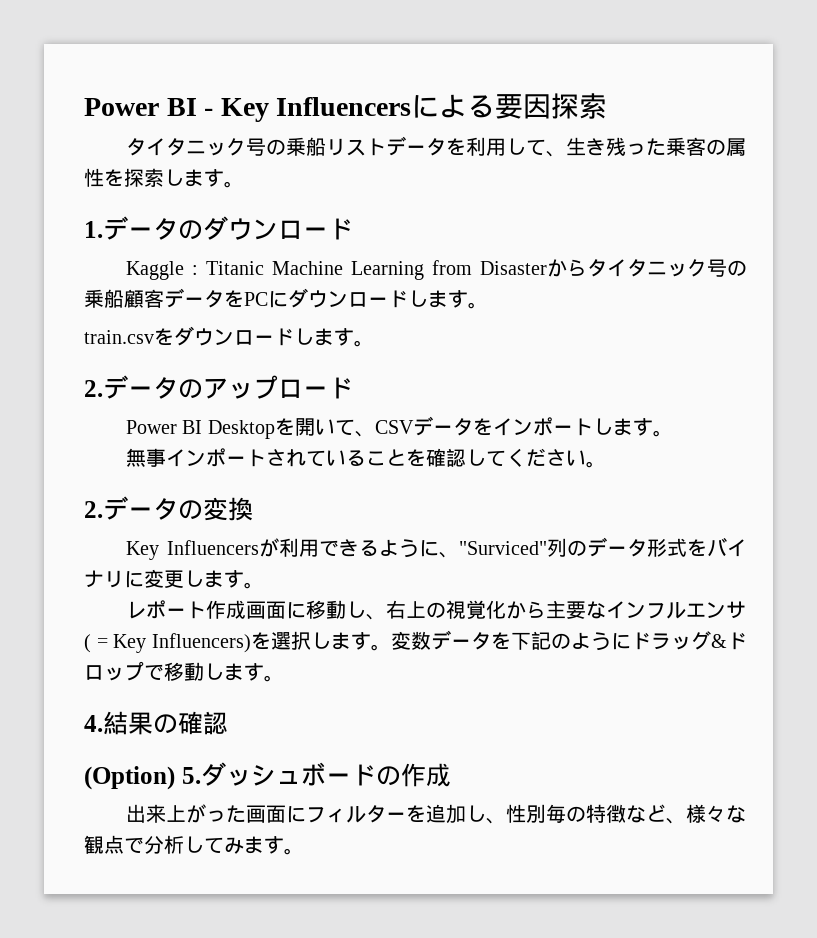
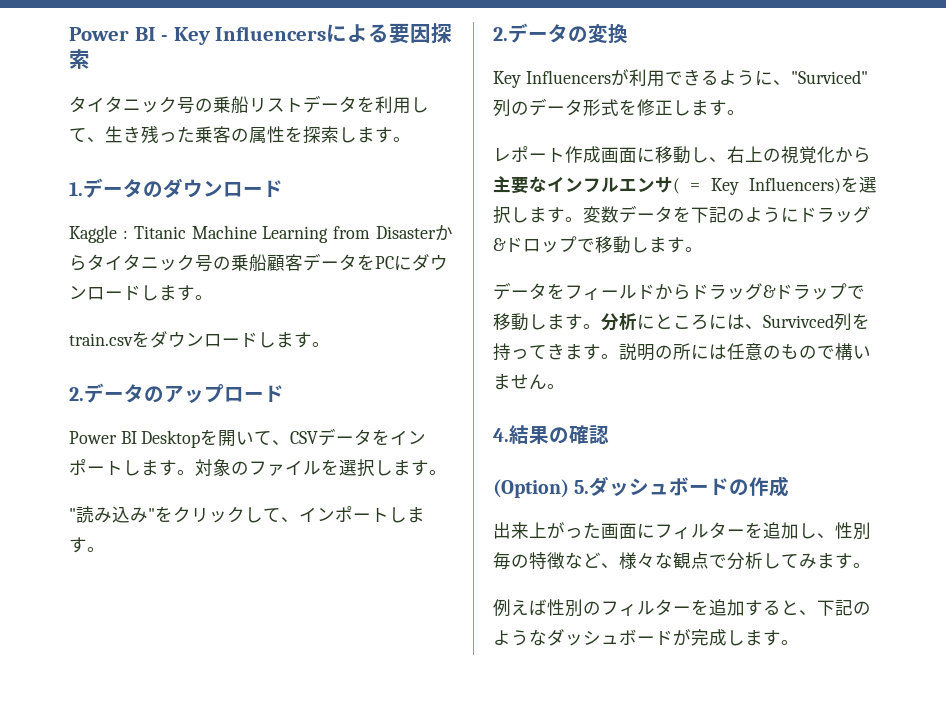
- Power BI Desktopを開いて、CSVデータをインポートします。
- 無事インポートされていることを確認してください。
+ Power BI Desktopを開いて、CSVデータをインポートします。対象のファイルを選択します。
+ "読み込み"をクリックして、インポートします。
- Key Influencersが利用できるように、"Surviced"列のデータ形式をバイナリに変更します。
+ Key Influencersが利用できるように、"Surviced"列のデータ形式を修正します。
+ データをフィールドからドラッグ&ドラップで移動します。分析にところには、Survivced列を持ってきます。説明の所には任意のもので構いません。
+ 例えば性別のフィルターを追加すると、下記のようなダッシュボードが完成します。

